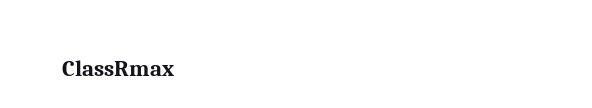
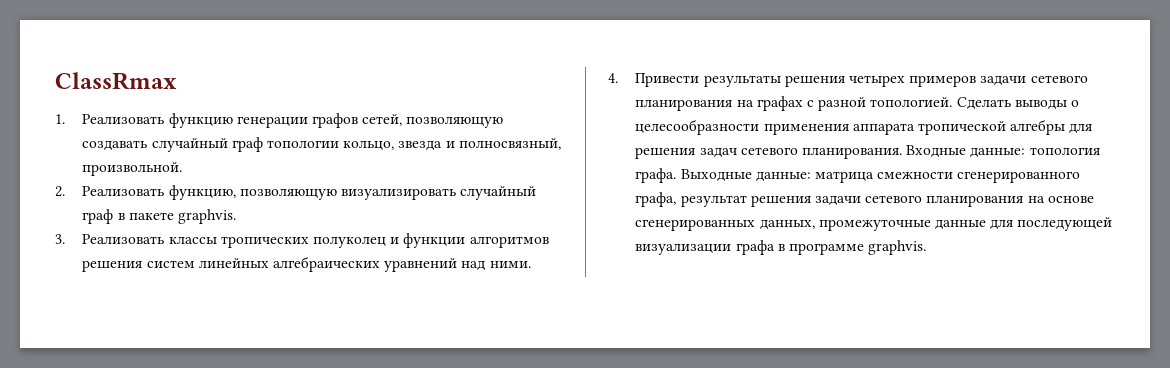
+ 1. Реализовать функцию генерации графов сетей, позволяющую создавать случайный граф топологии кольцо, звезда и полносвязный, произвольной.
+ 2. Реализовать функцию, позволяющую визуализировать случайный граф в пакете graphvis.
+ 3. Реализовать классы тропических полуколец и функции алгоритмов решения систем линейных алгебраических уравнений над ними.
+ 4. Привести результаты решения четырех примеров задачи сетевого планирования на графах с разной топологией. Сделать выводы о целесообразности применения аппарата тропической алгебры для решения задач сетевого планирования. Входные данные: топология графа. Выходные данные: матрица смежности сгенерированного графа, результат решения задачи сетевого планирования на основе сгенерированных данных, промежуточные данные для последующей визуализации графа в программе graphvis.

